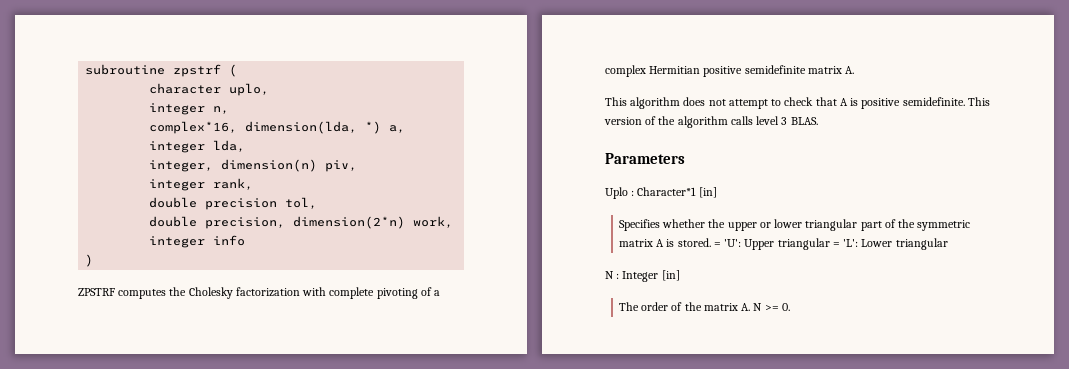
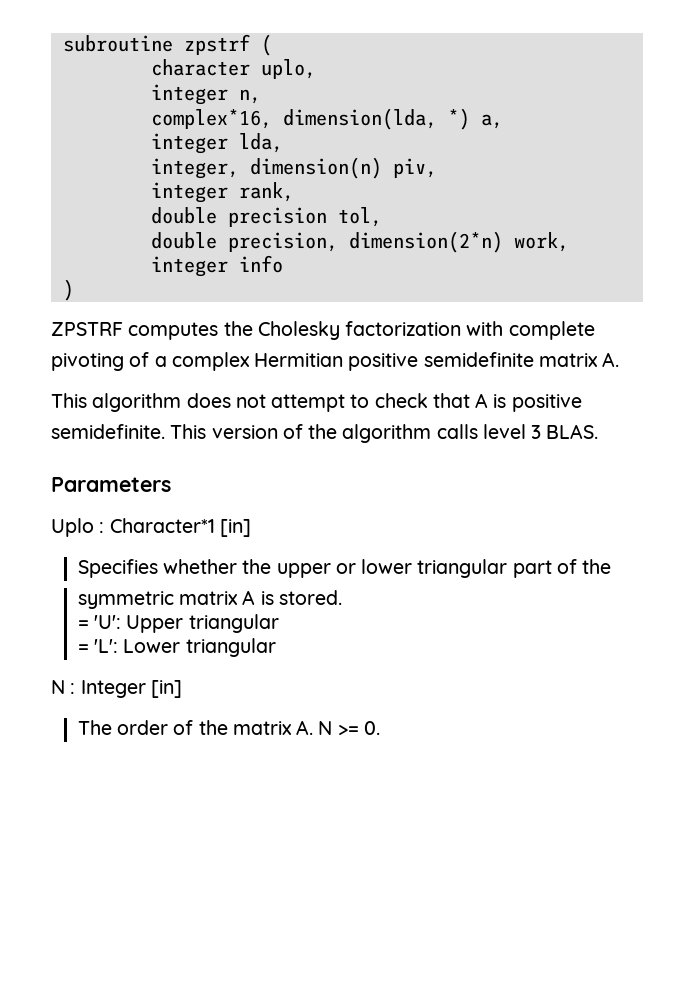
- ZPSTRF computes the Cholesky factorization with complete pivoting of a complex Hermitian positive semidefinite matrix A.
+ ZPSTRF computes the Cholesky factorization with complete
+ pivoting of a complex Hermitian positive semidefinite matrix A.
- This algorithm does not attempt to check that A is positive semidefinite.
+ This algorithm does not attempt to check that A is positive
+ semidefinite.
- Specifies whether the upper or lower triangular part of the symmetric matrix A is stored. = 'U': Upper triangular = 'L': Lower triangular
+ Specifies whether the upper or lower triangular part of the
+ symmetric matrix A is stored.
+ = 'U': Upper triangular
+ = 'L': Lower triangular

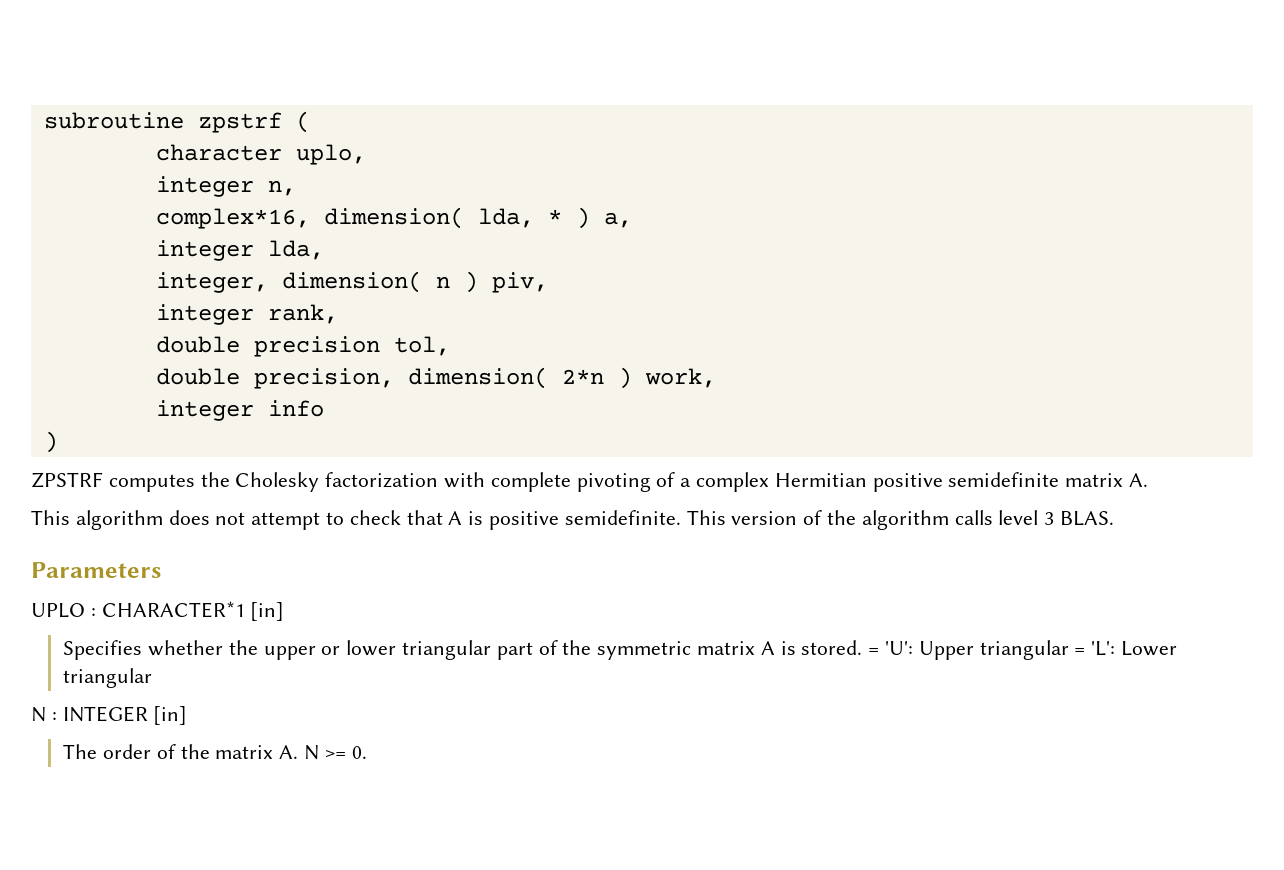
- complex*16, dimension(lda, *) a,
+ complex*16, dimension( lda, * ) a,
- integer, dimension(n) piv,
+ integer, dimension( n ) piv,
- double precision, dimension(2*n) work,
+ double precision, dimension( 2*n ) work,
- ZPSTRF computes the Cholesky factorization with complete
- pivoting of a complex Hermitian positive semidefinite matrix A.
+ ZPSTRF computes the Cholesky factorization with complete pivoting of a complex Hermitian positive semidefinite matrix A.
- This algorithm does not attempt to check that A is positive
- semidefinite.
+ This algorithm does not attempt to check that A is positive semidefinite.
- Uplo : Character*1 [in]
+ UPLO : CHARACTER*1 [in]
- Specifies whether the upper or lower triangular part of the
- symmetric matrix A is stored.
- = 'U': Upper triangular
- = 'L': Lower triangular
+ Specifies whether the upper or lower triangular part of the symmetric matrix A is stored. = 'U': Upper triangular = 'L': Lower triangular
- N : Integer [in]
+ N : INTEGER [in]

